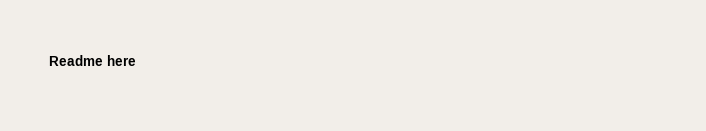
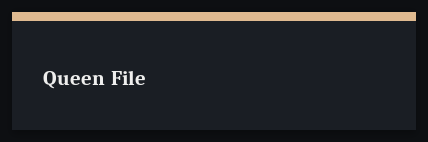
- Readme here
+ Queen File

